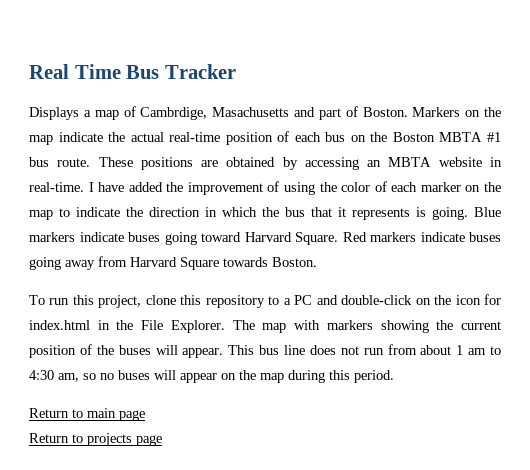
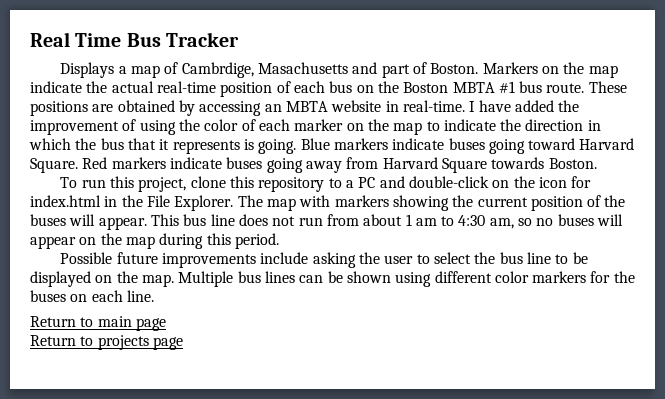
+ Possible future improvements include asking the user to select the bus line to be displayed on the map. Multiple bus lines can be shown using different color markers for the buses on each line.

